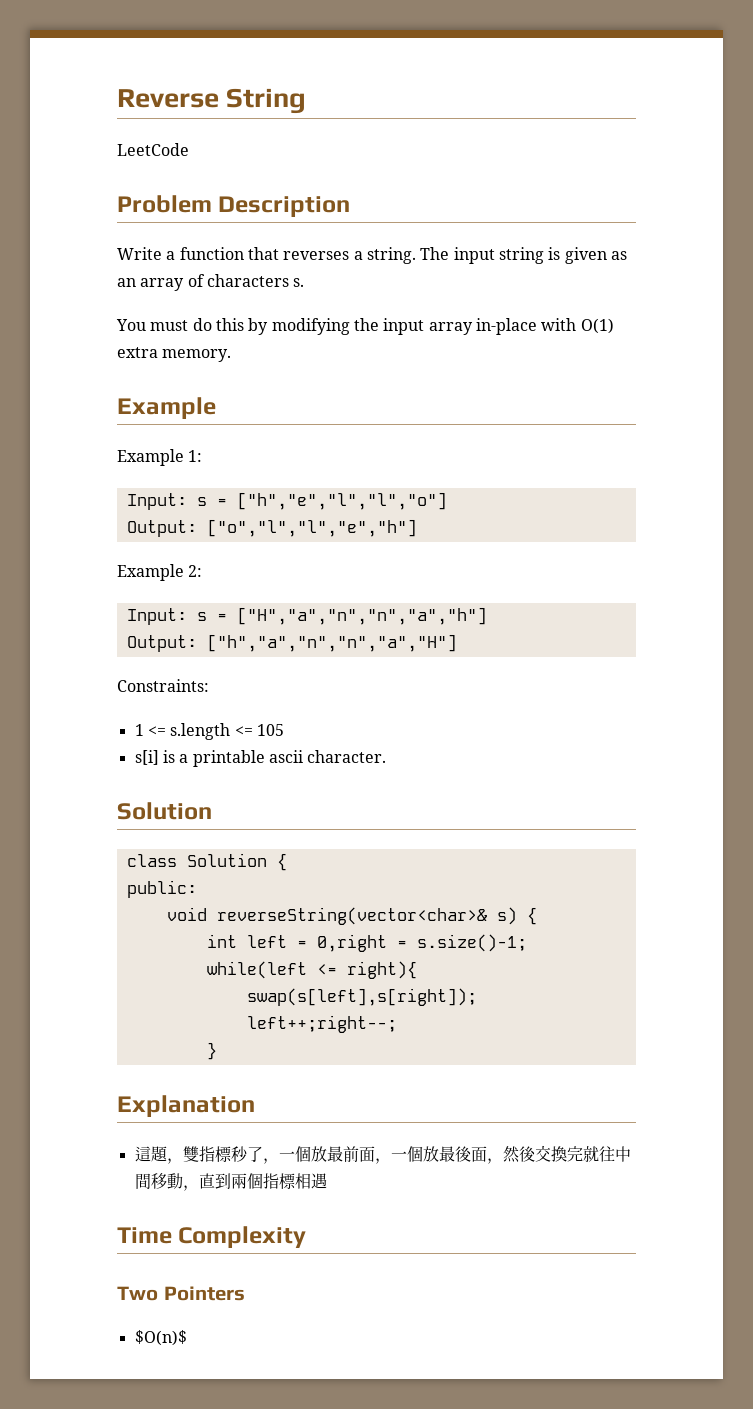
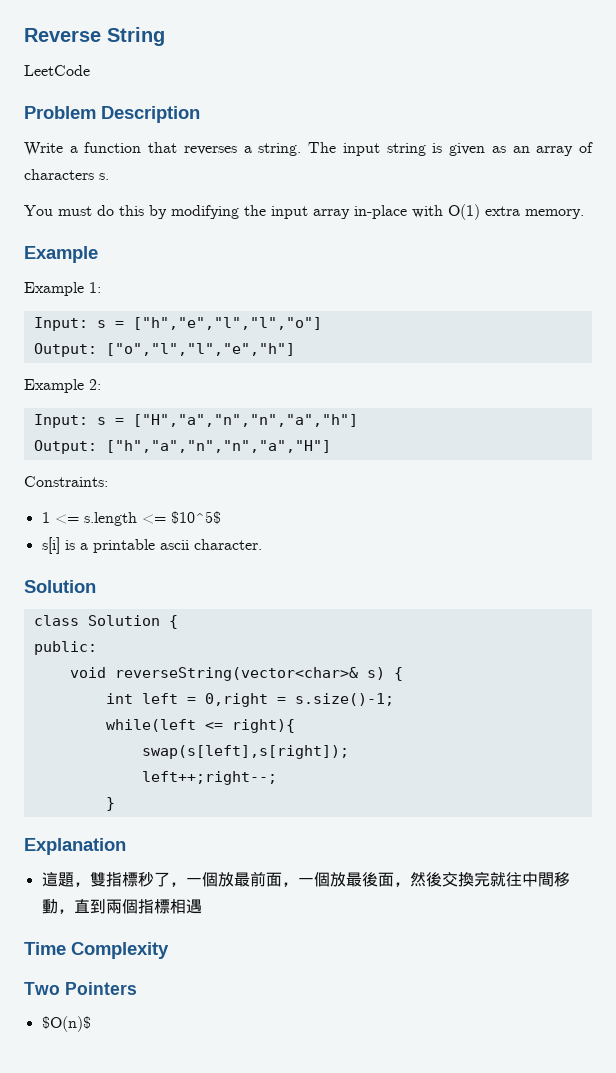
- 1 <= s.length <= 105
+ 1 <= s.length <= $10^5$

